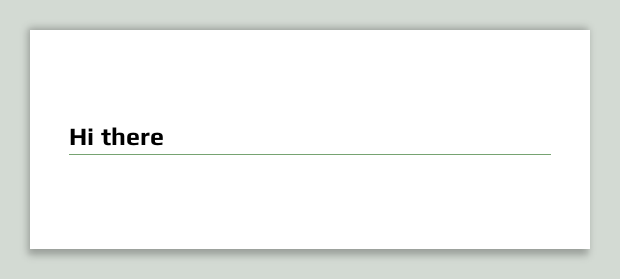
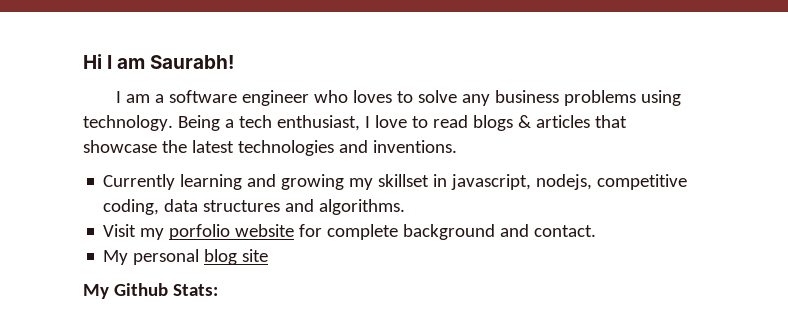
- Hi there
+ Hi I am Saurabh!
+ I am a software engineer who loves to solve any business problems using technology. Being a tech enthusiast, I love to read blogs & articles that showcase the latest technologies and inventions.
+ Currently learning and growing my skillset in javascript, nodejs, competitive coding, data structures and algorithms.
+ Visit my porfolio website for complete background and contact.
+ My personal blog site
+ My Github Stats:

